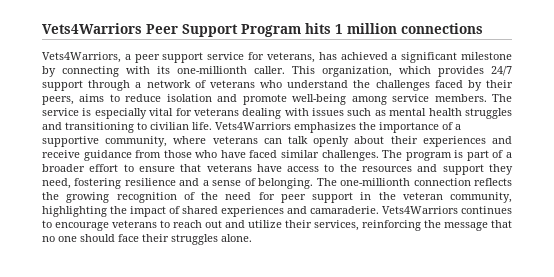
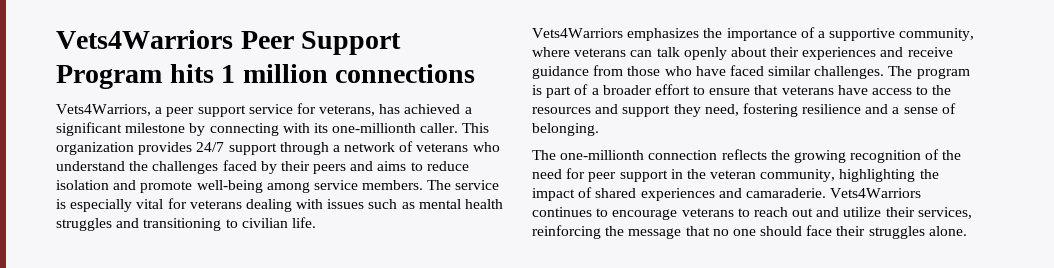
- This organization, which provides 24/7 support through a network of veterans who understand the challenges faced by their peers, aims to reduce isolation and promote well-being among service members.
+ This organization provides 24/7 support through a network of veterans who understand the challenges faced by their peers and aims to reduce isolation and promote well-being among service members.
- The service is especially vital for veterans dealing with issues such as mental health struggles and transitioning to civilian life. Vets4Warriors emphasizes the importance of a supportive community, where veterans can talk openly about their experiences and receive guidance from those who have faced similar challenges.
+ The service is especially vital for veterans dealing with issues such as mental health struggles and transitioning to civilian life.
+ Vets4Warriors emphasizes the importance of a supportive community, where veterans can talk openly about their experiences and receive guidance from those who have faced similar challenges.
- The program is part of a broader effort to ensure that veterans have access to the resources and support they need, fostering resilience and a sense of belonging. The one-millionth connection reflects the growing recognition of the need for peer support in the veteran community, highlighting the impact of shared experiences and camaraderie.
+ The program is part of a broader effort to ensure that veterans have access to the resources and support they need, fostering resilience and a sense of belonging.
+ The one-millionth connection reflects the growing recognition of the need for peer support in the veteran community, highlighting the impact of shared experiences and camaraderie.

